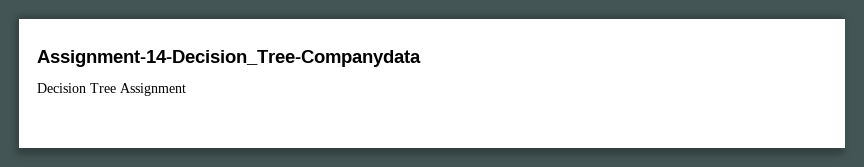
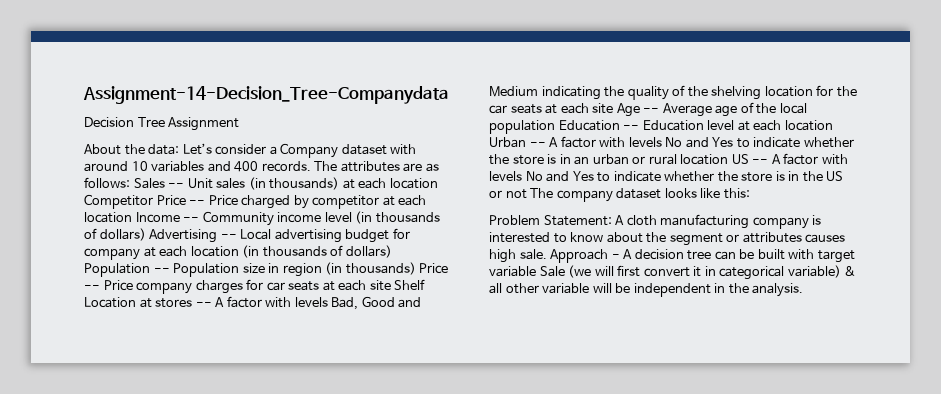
+ About the data: Let’s consider a Company dataset with around 10 variables and 400 records. The attributes are as follows: Sales -- Unit sales (in thousands) at each location Competitor Price -- Price charged by competitor at each location Income -- Community income level (in thousands of dollars) Advertising -- Local advertising budget for company at each location (in thousands of dollars) Population -- Population size in region (in thousands) Price -- Price company charges for car seats at each site Shelf Location at stores -- A factor with levels Bad, Good and Medium indicating the quality of the shelving location for the car seats at each site Age -- Average age of the local population Education -- Education level at each location Urban -- A factor with levels No and Yes to indicate whether the store is in an urban or rural location US -- A factor with levels No and Yes to indicate whether the store is in the US or not The company dataset looks like this:
+ Problem Statement: A cloth manufacturing company is interested to know about the segment or attributes causes high sale. Approach - A decision tree can be built with target variable Sale (we will first convert it in categorical variable) & all other variable will be independent in the analysis.

